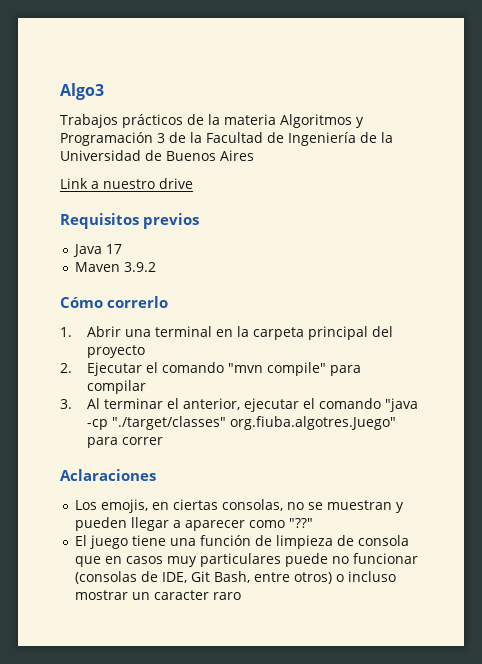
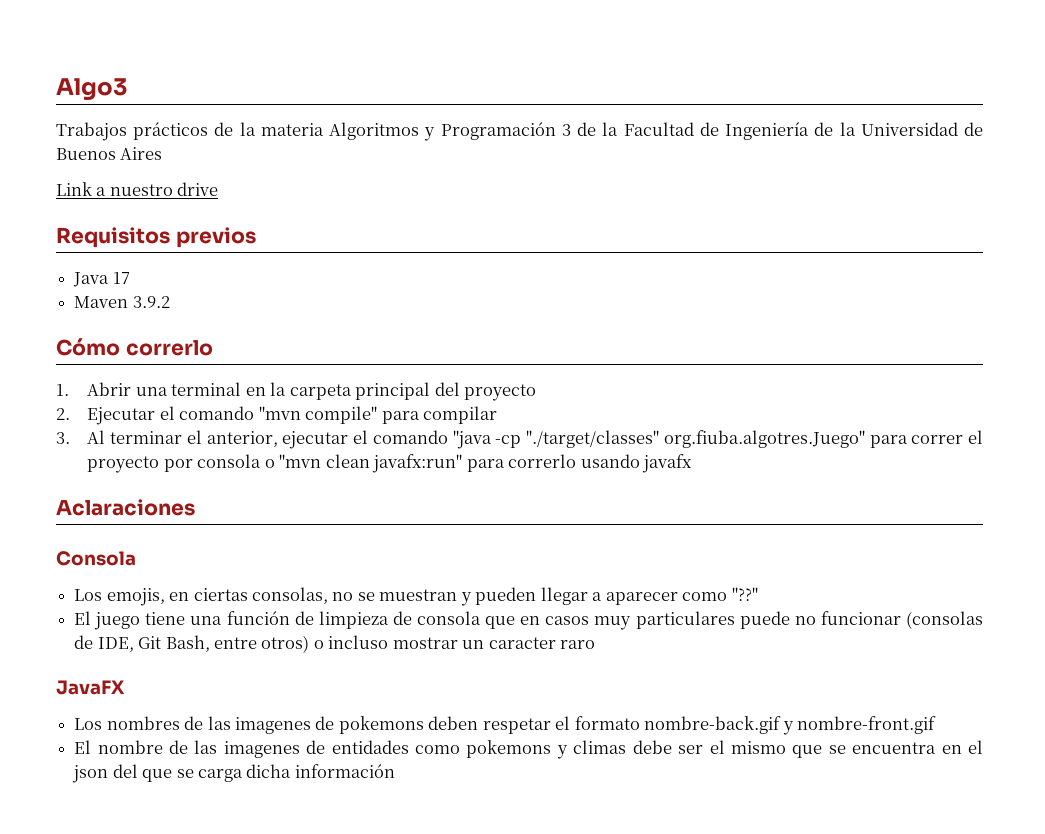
- 3. Al terminar el anterior, ejecutar el comando "java -cp "./target/classes" org.fiuba.algotres.Juego" para correr
+ 3. Al terminar el anterior, ejecutar el comando "java -cp "./target/classes" org.fiuba.algotres.Juego" para correr el proyecto por consola o "mvn clean javafx:run" para correrlo usando javafx
+ Consola
+ JavaFX
+ Los nombres de las imagenes de pokemons deben respetar el formato nombre-back.gif y nombre-front.gif
+ El nombre de las imagenes de entidades como pokemons y climas debe ser el mismo que se encuentra en el json del que se carga dicha información

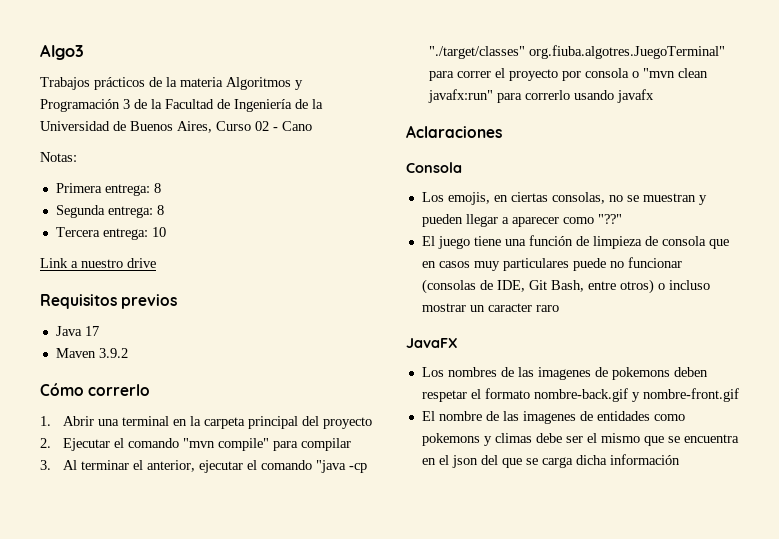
- Trabajos prácticos de la materia Algoritmos y Programación 3 de la Facultad de Ingeniería de la Universidad de Buenos Aires
+ Trabajos prácticos de la materia Algoritmos y Programación 3 de la Facultad de Ingeniería de la Universidad de Buenos Aires, Curso 02 - Cano
+ Notas:
+ Primera entrega: 8
+ Segunda entrega: 8
+ Tercera entrega: 10
- 3. Al terminar el anterior, ejecutar el comando "java -cp "./target/classes" org.fiuba.algotres.Juego" para correr el proyecto por consola o "mvn clean javafx:run" para correrlo usando javafx
+ 3. Al terminar el anterior, ejecutar el comando "java -cp "./target/classes" org.fiuba.algotres.JuegoTerminal" para correr el proyecto por consola o "mvn clean javafx:run" para correrlo usando javafx

